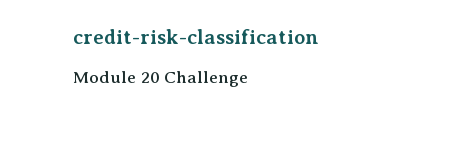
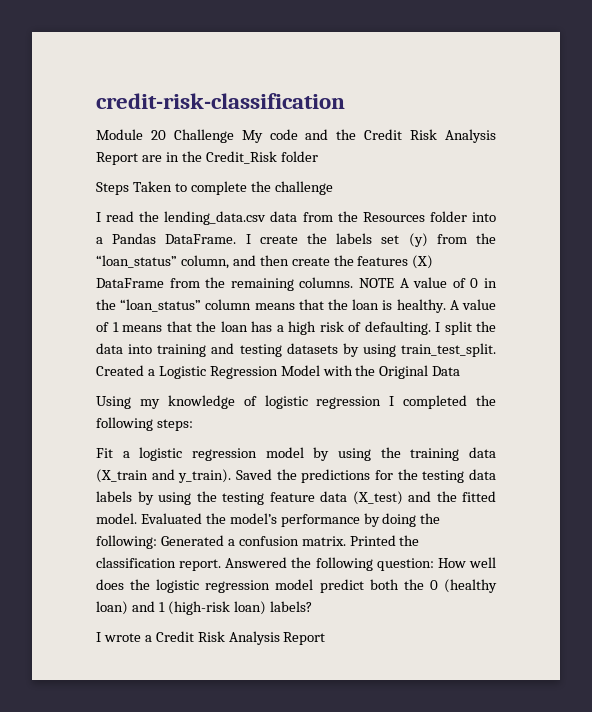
- Module 20 Challenge
+ Module 20 Challenge My code and the Credit Risk Analysis Report are in the Credit_Risk folder
+ Steps Taken to complete the challenge
+ I read the lending_data.csv data from the Resources folder into a Pandas DataFrame. I create the labels set (y) from the “loan_status” column, and then create the features (X) DataFrame from the remaining columns. NOTE A value of 0 in the “loan_status” column means that the loan is healthy. A value of 1 means that the loan has a high risk of defaulting. I split the data into training and testing datasets by using train_test_split. Created a Logistic Regression Model with the Original Data
+ Using my knowledge of logistic regression I completed the following steps:
+ Fit a logistic regression model by using the training data (X_train and y_train). Saved the predictions for the testing data labels by using the testing feature data (X_test) and the fitted model. Evaluated the model’s performance by doing the following: Generated a confusion matrix. Printed the classification report. Answered the following question: How well does the logistic regression model predict both the 0 (healthy loan) and 1 (high-risk loan) labels?
+ I wrote a Credit Risk Analysis Report

